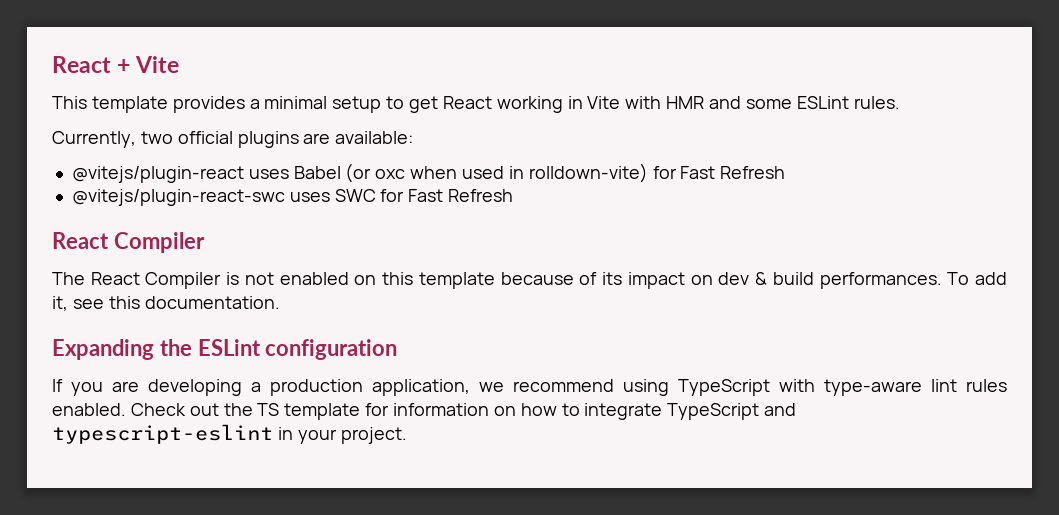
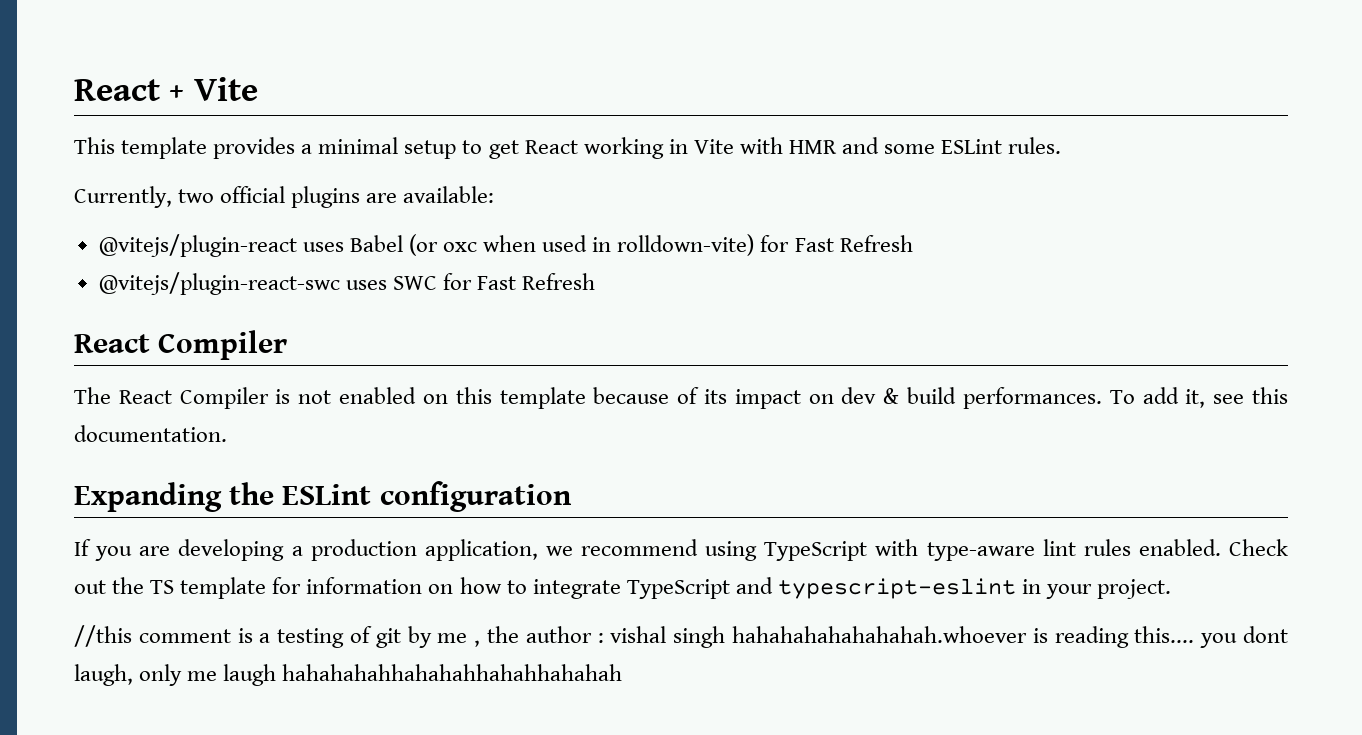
+ //this comment is a testing of git by me , the author : vishal singh hahahahahahahahah.whoever is reading this.... you dont laugh, only me laugh hahahahahhahahahhahahhahahah

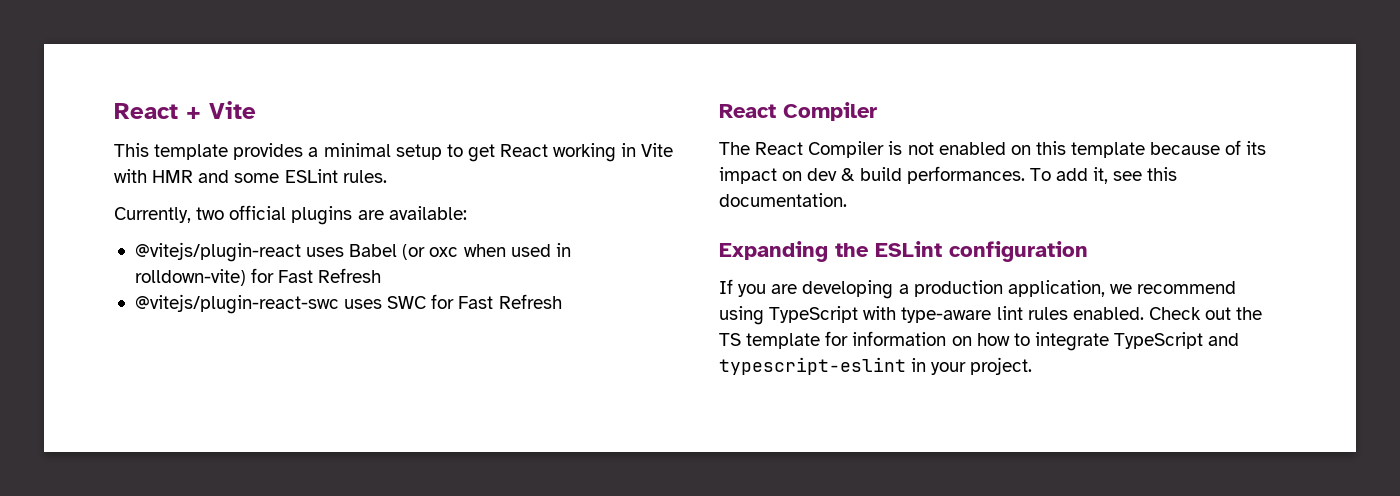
- //this comment is a testing of git by me , the author : vishal singh hahahahahahahahah.whoever is reading this.... you dont laugh, only me laugh hahahahahhahahahhahahhahahah

